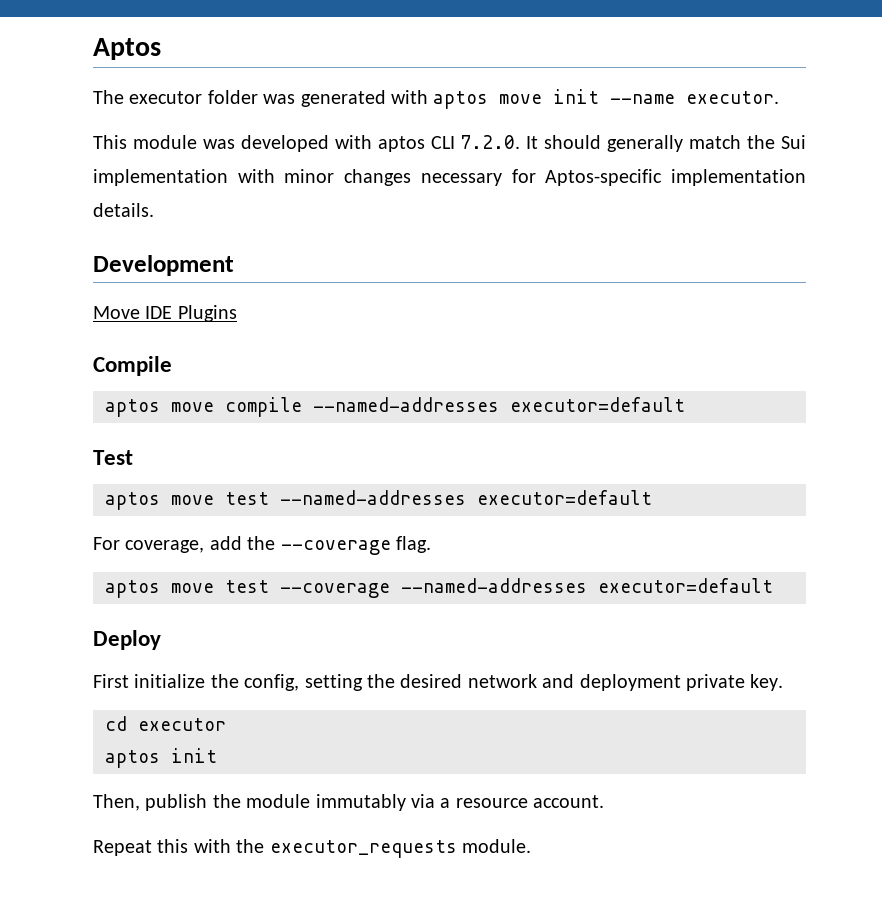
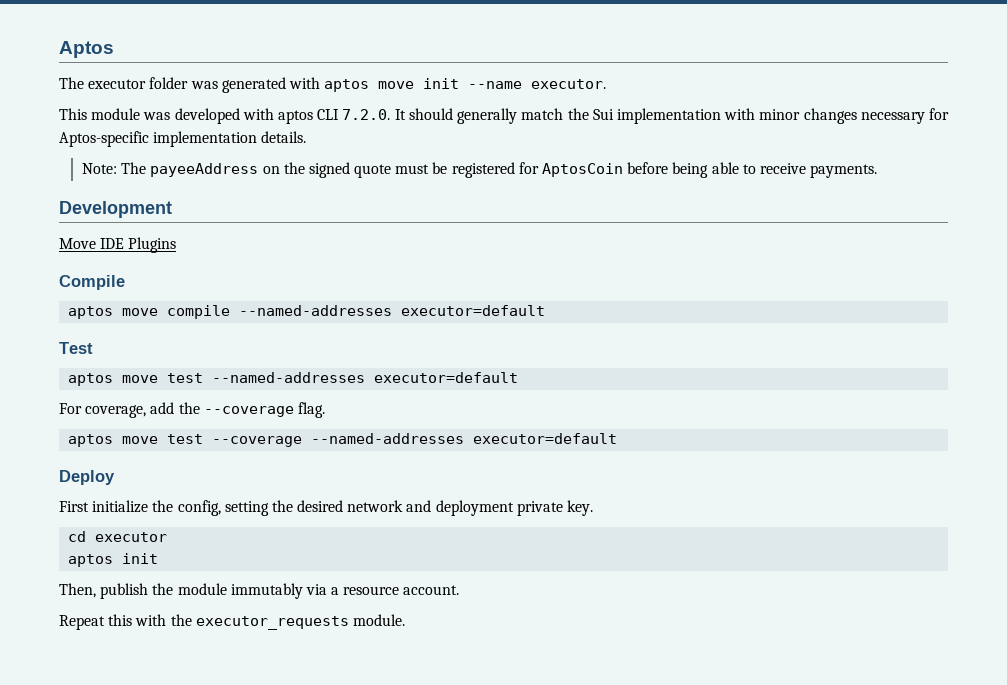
+ Note: The payeeAddress on the signed quote must be registered for AptosCoin before being able to receive payments.

